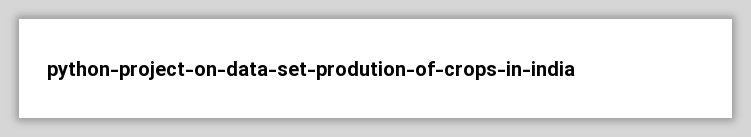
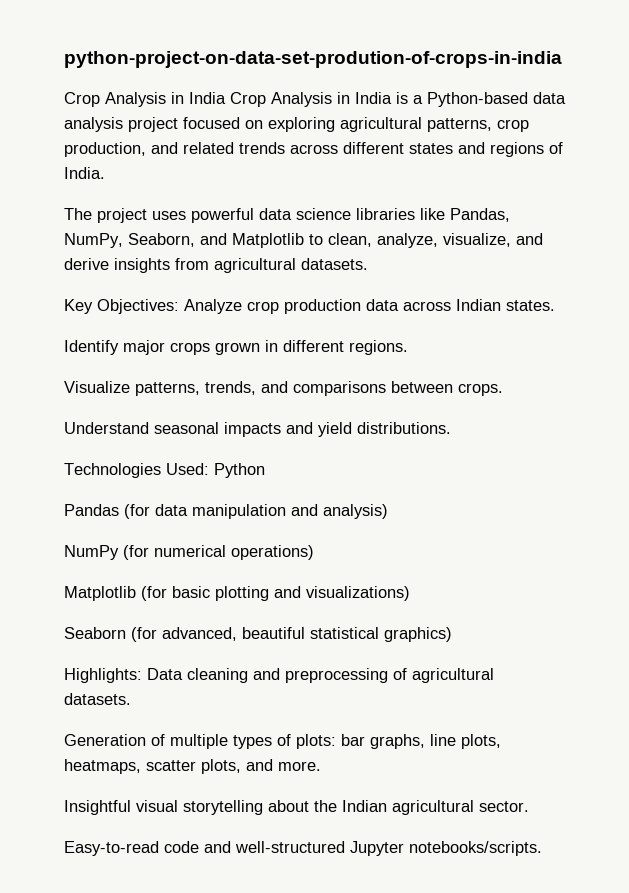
+ Crop Analysis in India Crop Analysis in India is a Python-based data analysis project focused on exploring agricultural patterns, crop production, and related trends across different states and regions of India.
+ The project uses powerful data science libraries like Pandas, NumPy, Seaborn, and Matplotlib to clean, analyze, visualize, and derive insights from agricultural datasets.
+ Key Objectives: Analyze crop production data across Indian states.
+ Identify major crops grown in different regions.
+ Visualize patterns, trends, and comparisons between crops.
+ Understand seasonal impacts and yield distributions.
+ Technologies Used: Python
+ Pandas (for data manipulation and analysis)
+ NumPy (for numerical operations)
+ Matplotlib (for basic plotting and visualizations)
+ Seaborn (for advanced, beautiful statistical graphics)
+ Highlights: Data cleaning and preprocessing of agricultural datasets.
+ Generation of multiple types of plots: bar graphs, line plots, heatmaps, scatter plots, and more.
+ Insightful visual storytelling about the Indian agricultural sector.
+ Easy-to-read code and well-structured Jupyter notebooks/scripts.

